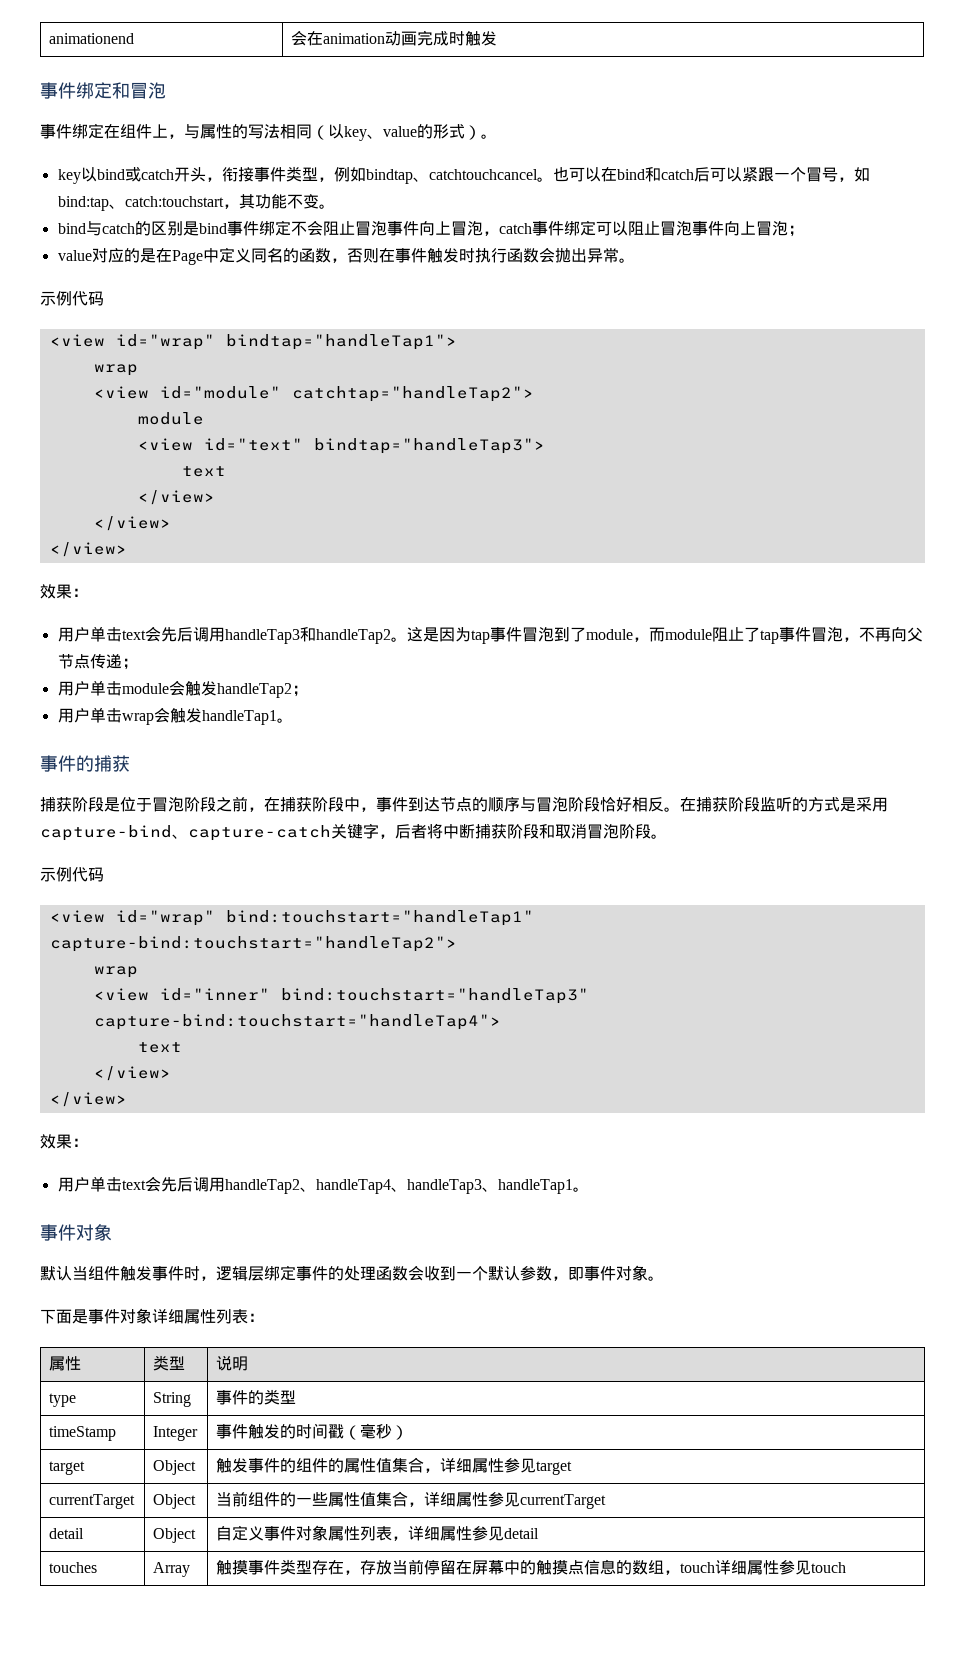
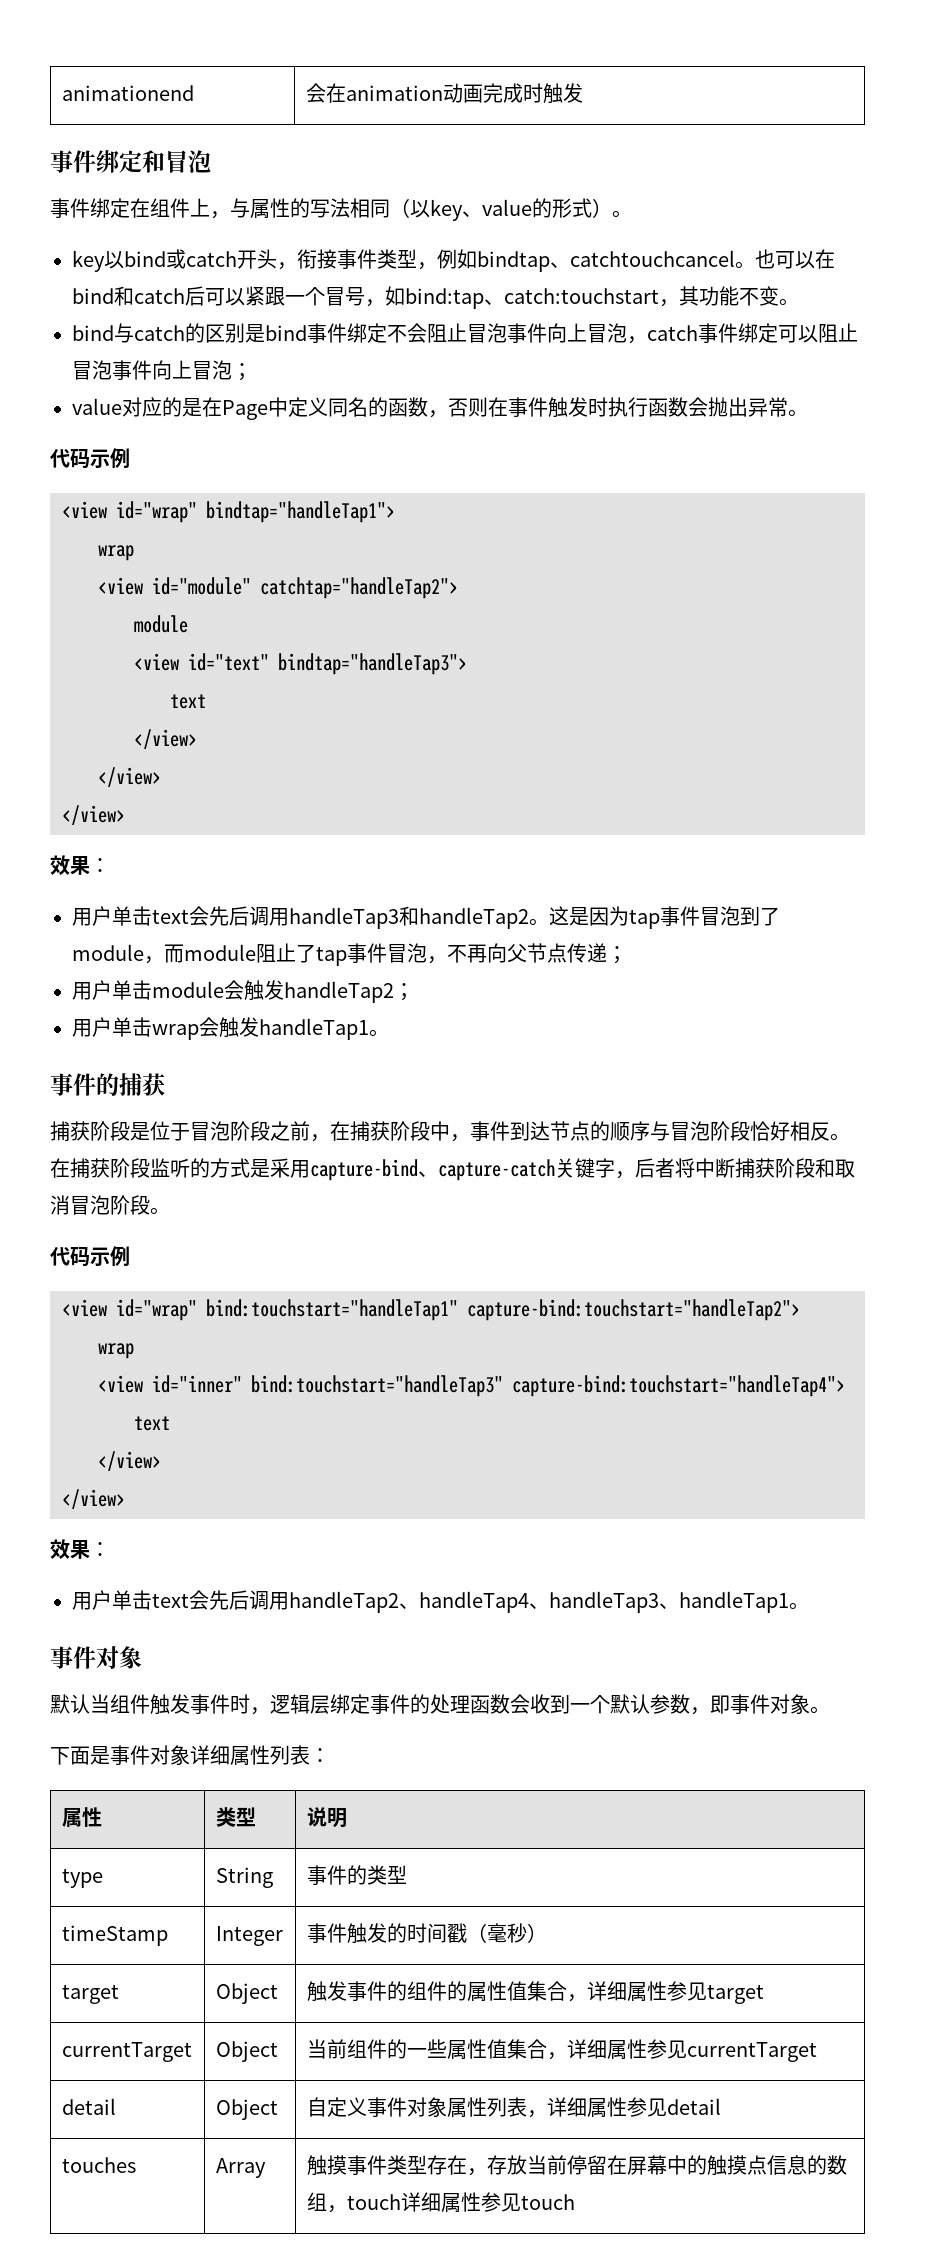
  value对应的是在Page中定义同名的函数，否则在事件触发时执行函数会抛出异常。
- 示例代码
+ 代码示例
  在捕获阶段监听的方式是采用capture-bind、capture-catch关键字，后者将中断捕获阶段和取消冒泡阶段。
- 示例代码
+ 代码示例

